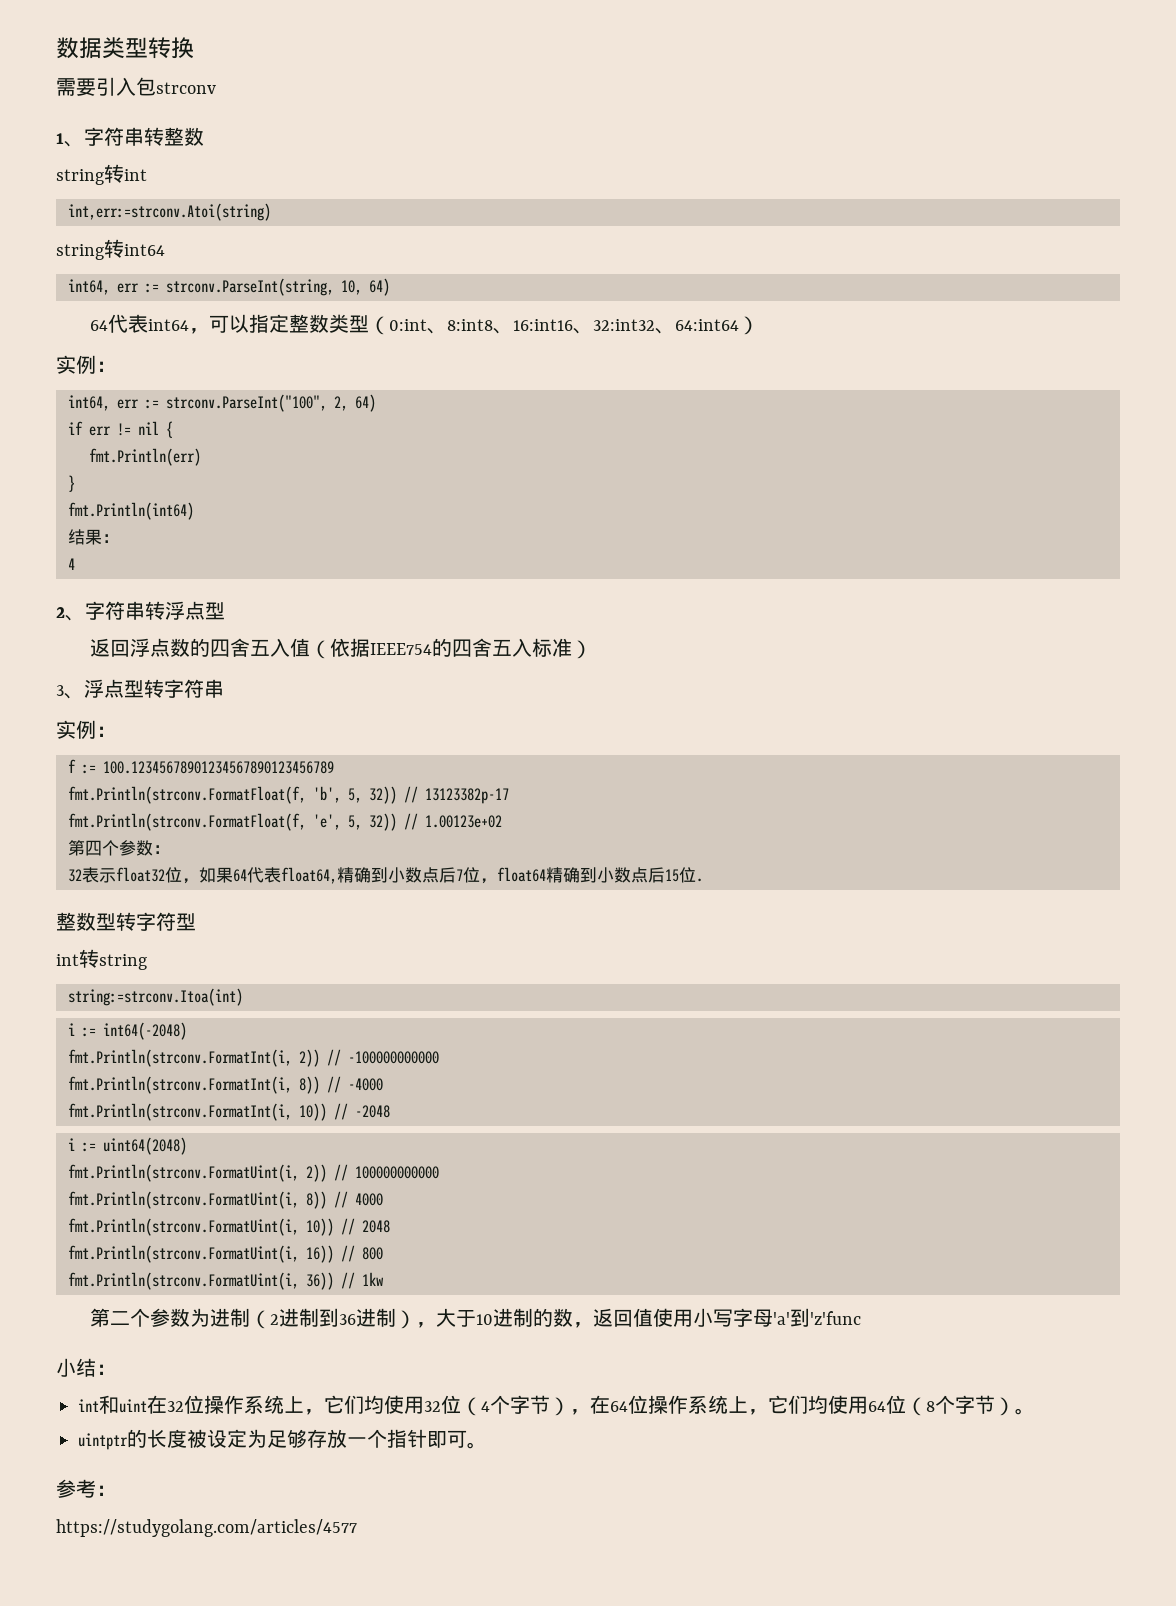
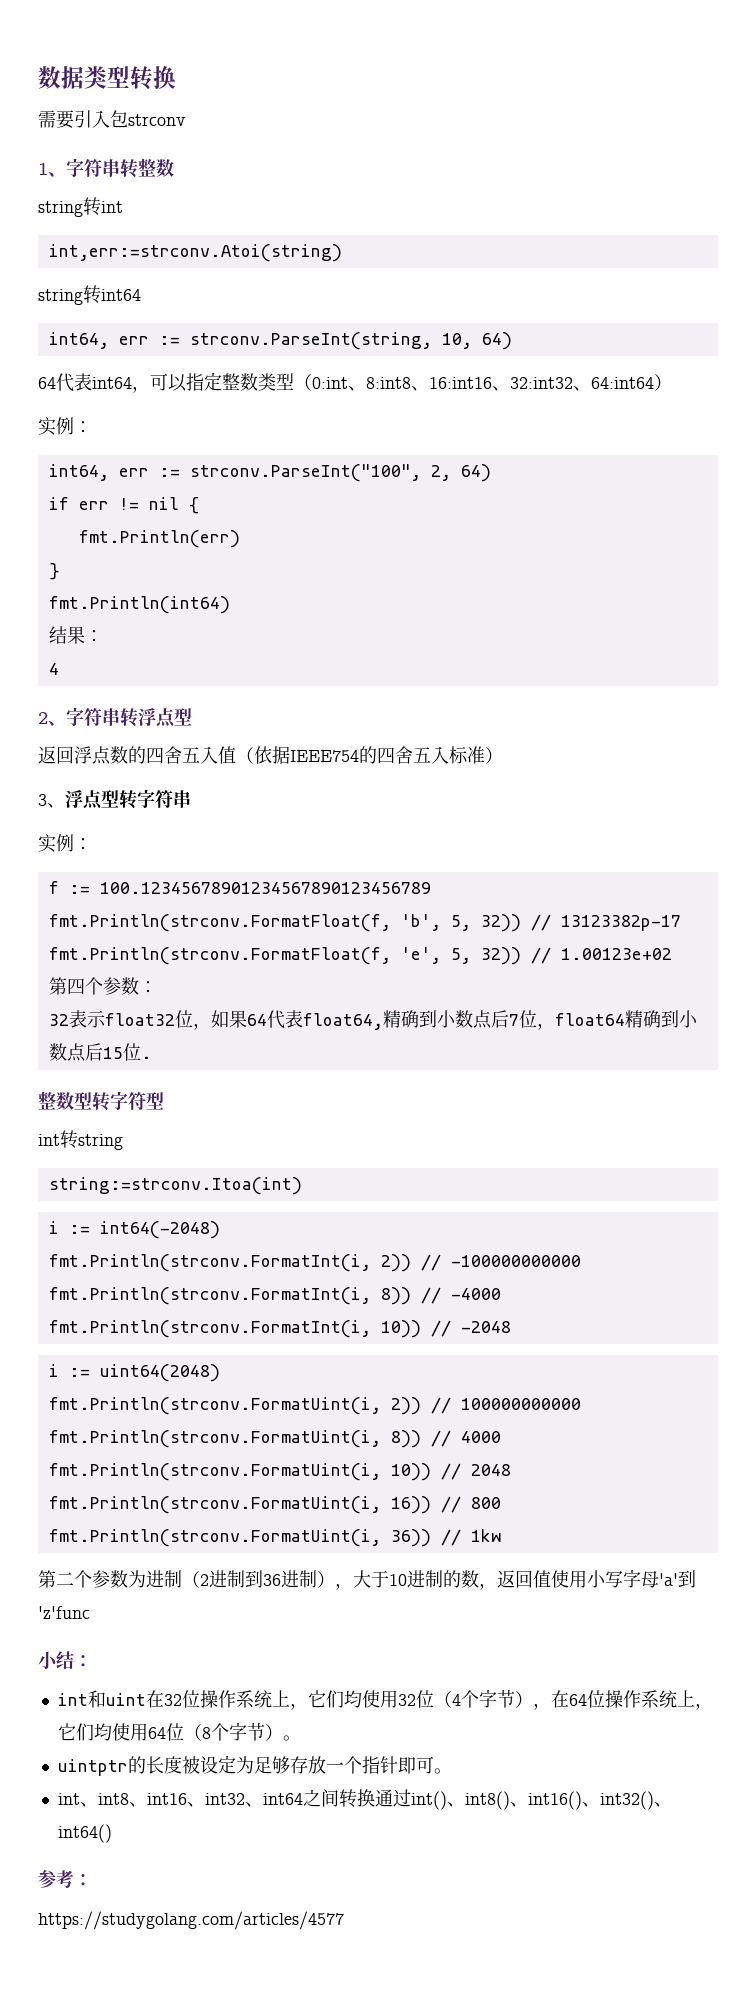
+ int、int8、int16、int32、int64之间转换通过int()、int8()、int16()、int32()、int64()

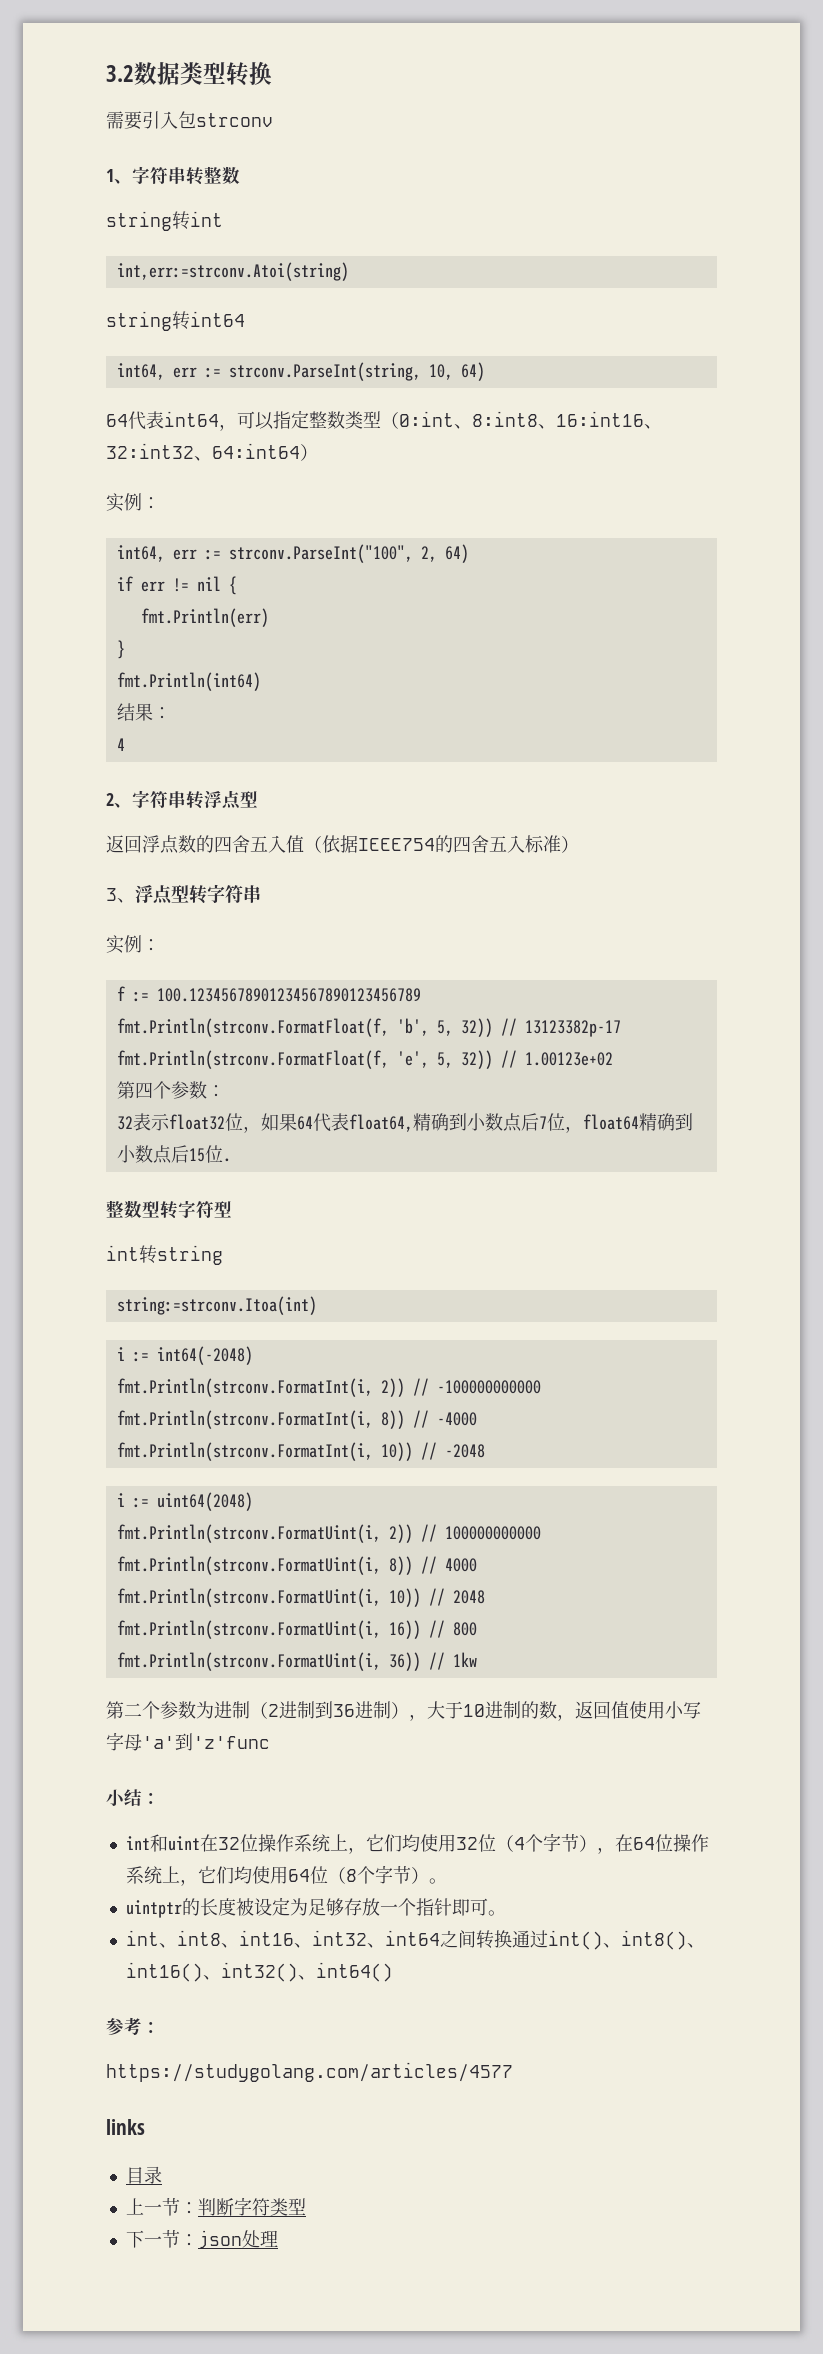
- 数据类型转换
+ 3.2数据类型转换
+ links
+ 目录
+ 上一节：判断字符类型
+ 下一节：json处理

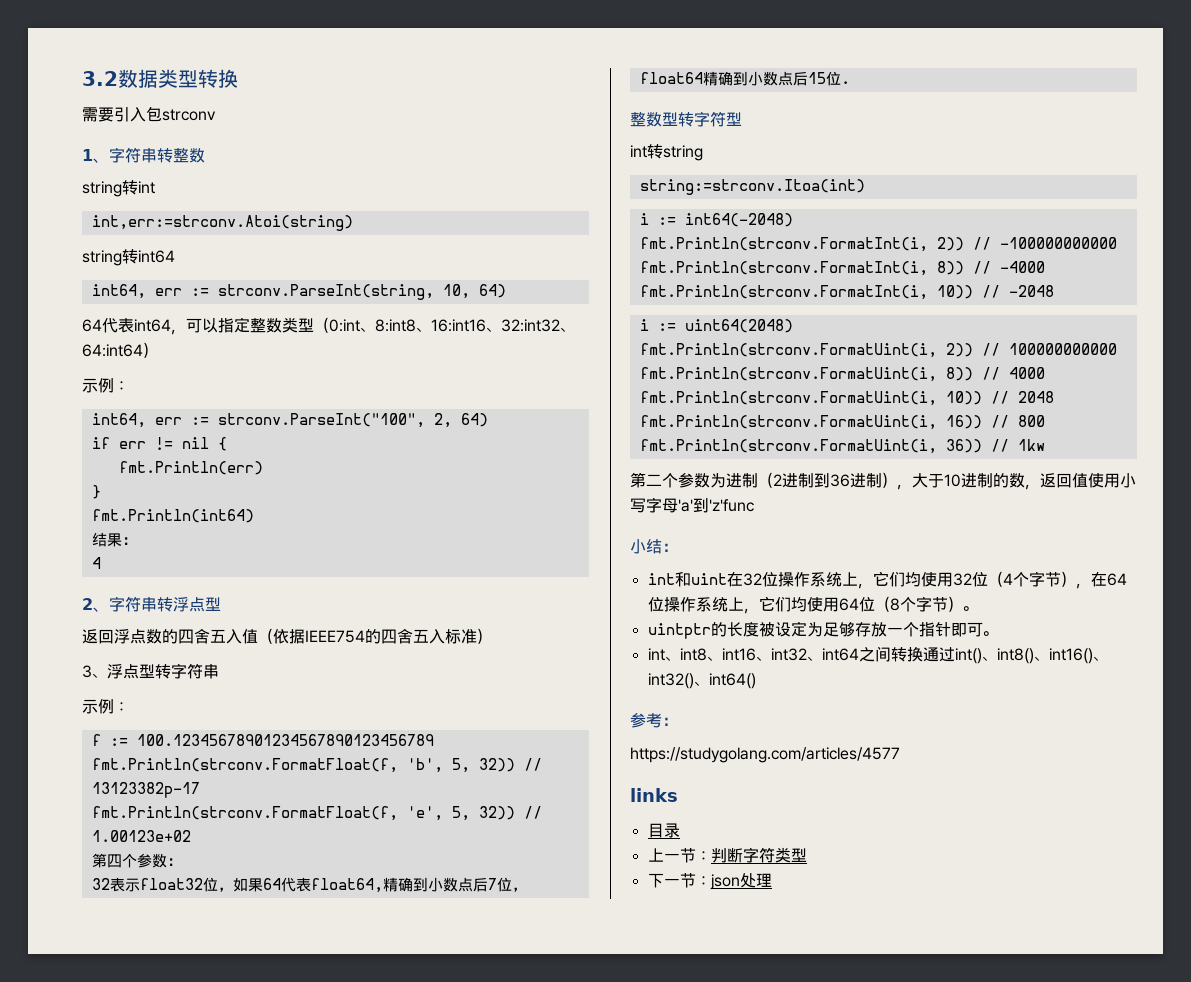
  64代表int64，可以指定整数类型（0:int、8:int8、16:int16、32:int32、64:int64）
- 实例：
+ 示例：
  3、浮点型转字符串
- 实例：
+ 示例：

